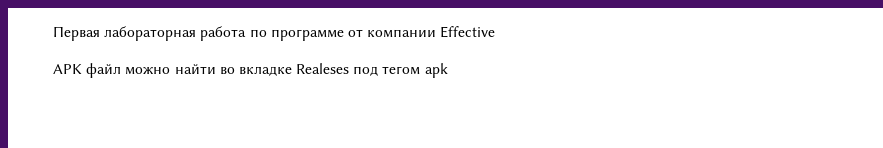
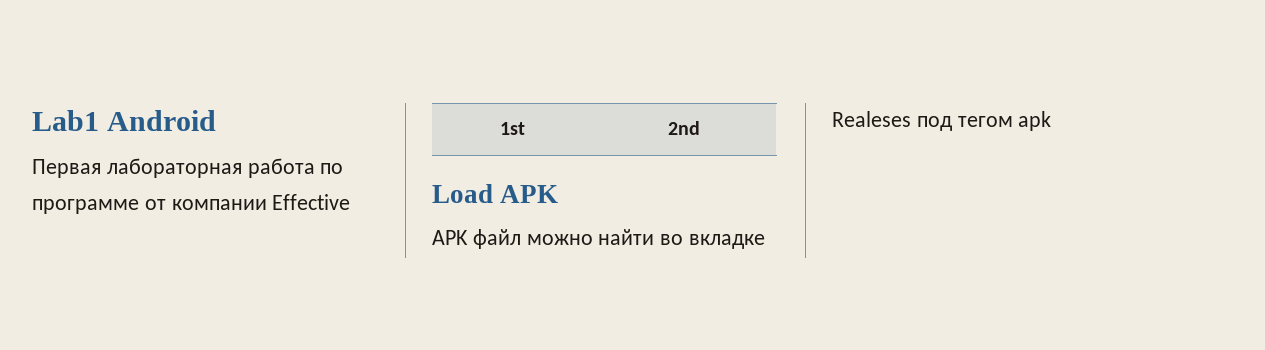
+ Lab1 Android
+ 1st | 2nd
+ Load APK

